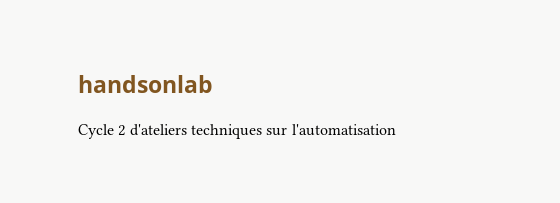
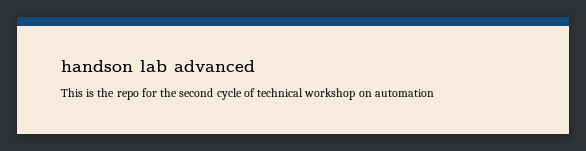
- handsonlab
- Cycle 2 d'ateliers techniques sur l'automatisation
+ handson lab advanced
+ This is the repo for the second cycle of technical workshop on automation

